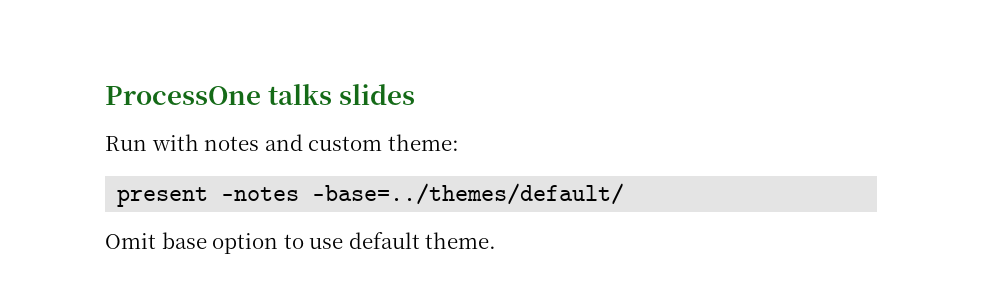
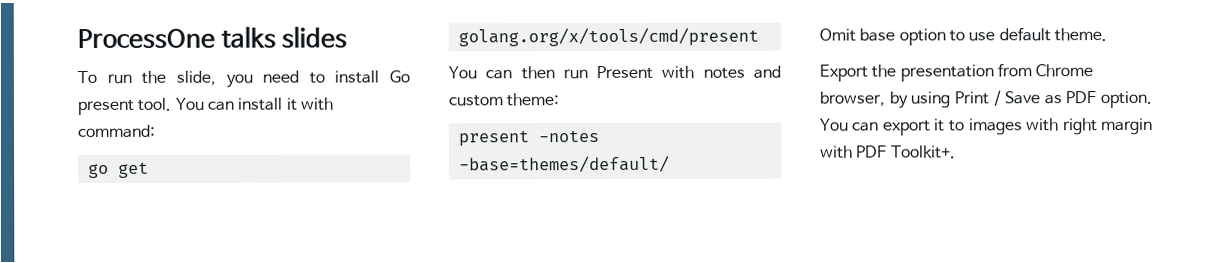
- Run with notes and custom theme:
+ To run the slide, you need to install Go present tool. You can install it with command:
+ go get golang.org/x/tools/cmd/present
+ You can then run Present with notes and custom theme:
- present -notes -base=../themes/default/
+ present -notes -base=themes/default/
+ Export the presentation from Chrome browser, by using Print / Save as PDF option. You can export it to images with right margin with PDF Toolkit+.

